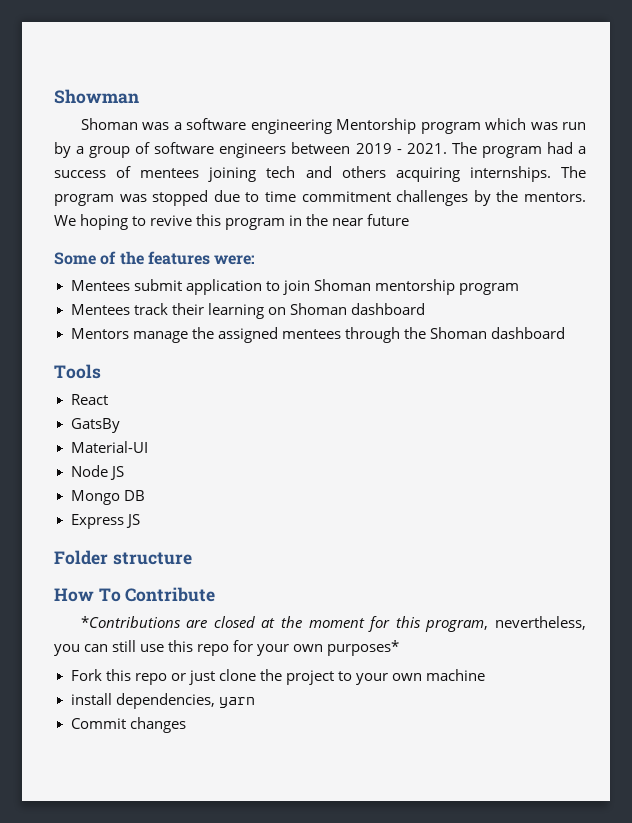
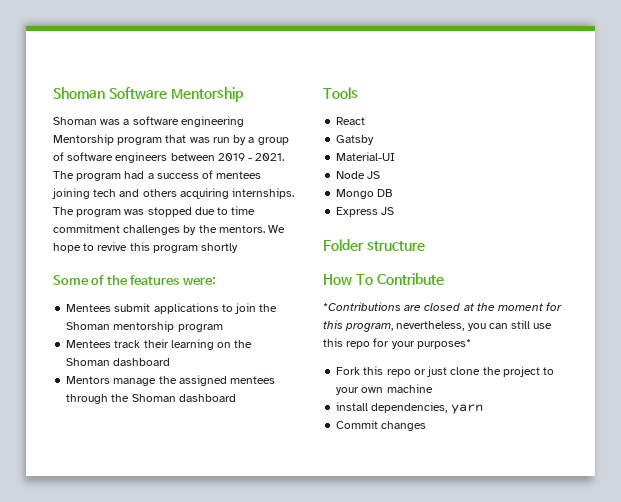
- Showman
+ Shoman Software Mentorship
- Shoman was a software engineering Mentorship program which was run by a group of software engineers between 2019 - 2021.
+ Shoman was a software engineering Mentorship program that was run by a group of software engineers between 2019 - 2021.
- We hoping to revive this program in the near future
+ We hope to revive this program shortly
- Mentees submit application to join Shoman mentorship program
+ Mentees submit applications to join the Shoman mentorship program
- Mentees track their learning on Shoman dashboard
+ Mentees track their learning on the Shoman dashboard
- GatsBy
+ Gatsby
- *Contributions are closed at the moment for this program, nevertheless, you can still use this repo for your own purposes*
+ *Contributions are closed at the moment for this program, nevertheless, you can still use this repo for your purposes*

